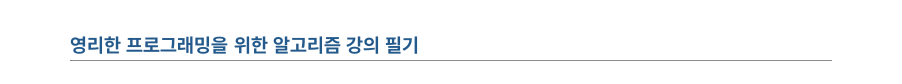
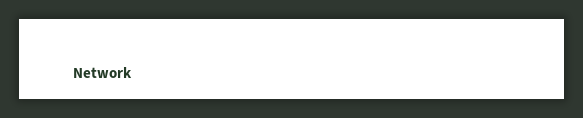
- 영리한 프로그래밍을 위한 알고리즘 강의 필기
+ Network

